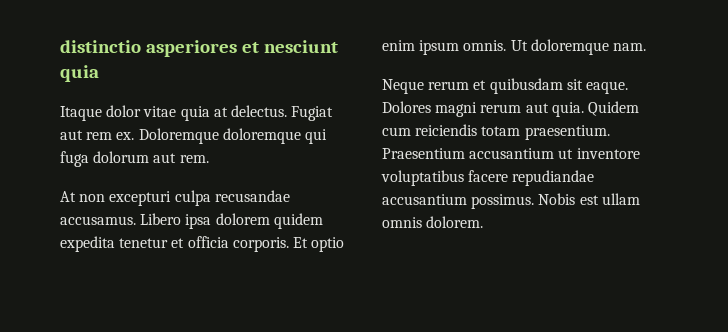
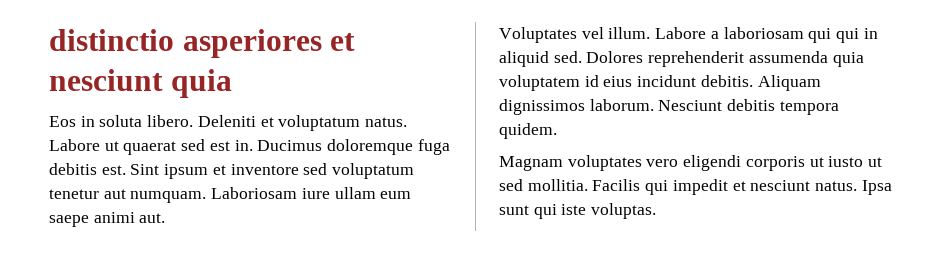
- Itaque dolor vitae quia at delectus. Fugiat aut rem ex. Doloremque doloremque qui fuga dolorum aut rem.
- At non excepturi culpa recusandae accusamus. Libero ipsa dolorem quidem expedita tenetur et officia corporis. Et optio enim ipsum omnis. Ut doloremque nam.
- Neque rerum et quibusdam sit eaque. Dolores magni rerum aut quia. Quidem cum reiciendis totam praesentium. Praesentium accusantium ut inventore voluptatibus facere repudiandae accusantium possimus. Nobis est ullam omnis dolorem.
+ Eos in soluta libero. Deleniti et voluptatum natus. Labore ut quaerat sed est in. Ducimus doloremque fuga debitis est. Sint ipsum et inventore sed voluptatum tenetur aut numquam. Laboriosam iure ullam eum saepe animi aut.
+ Voluptates vel illum. Labore a laboriosam qui qui in aliquid sed. Dolores reprehenderit assumenda quia voluptatem id eius incidunt debitis. Aliquam dignissimos laborum. Nesciunt debitis tempora quidem.
+ Magnam voluptates vero eligendi corporis ut iusto ut sed mollitia. Facilis qui impedit et nesciunt natus. Ipsa sunt qui iste voluptas.

